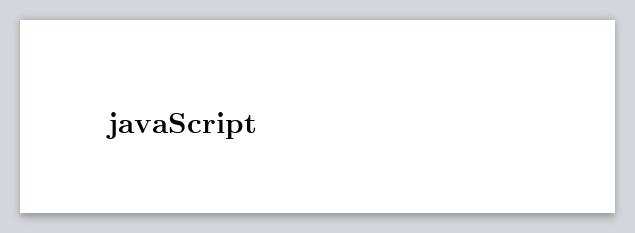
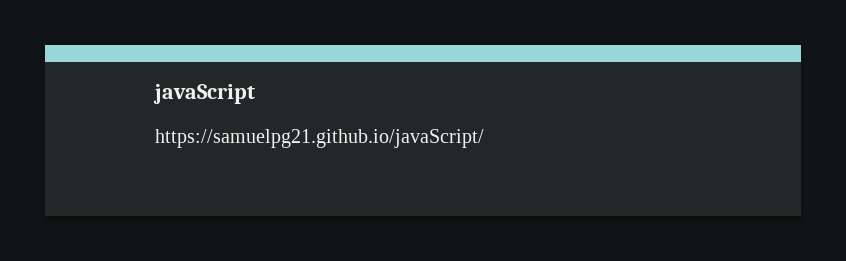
+ https://samuelpg21.github.io/javaScript/

